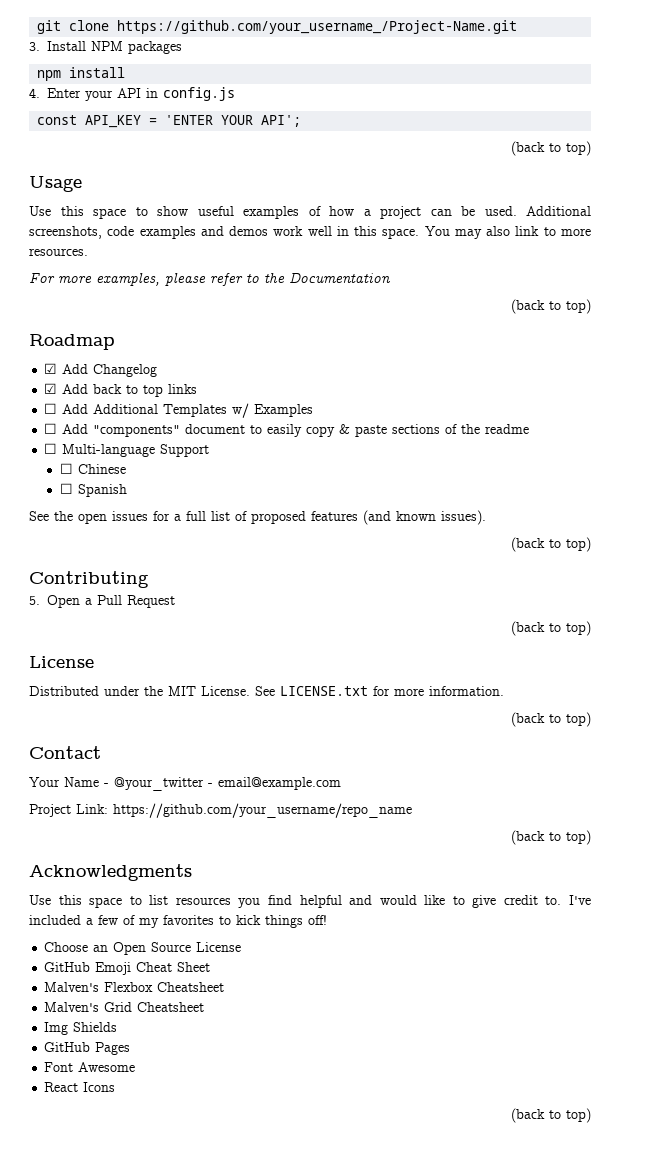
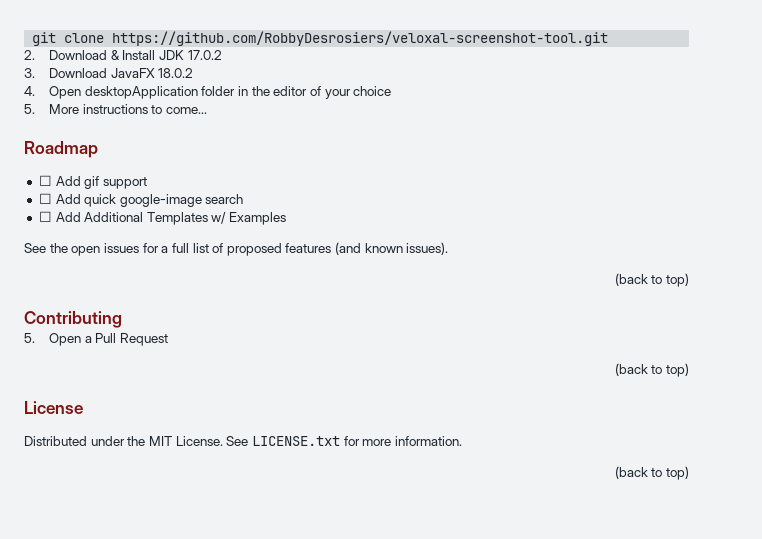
- git clone https://github.com/your_username_/Project-Name.git
- 3. Install NPM packages
- npm install
- 4. Enter your API in config.js
- const API_KEY = 'ENTER YOUR API';
- (back to top)
- Usage
- Use this space to show useful examples of how a project can be used. Additional screenshots, code examples and demos work well in this space. You may also link to more resources.
- For more examples, please refer to the Documentation
- (back to top)
+ git clone https://github.com/RobbyDesrosiers/veloxal-screenshot-tool.git
+ 2. Download & Install JDK 17.0.2
+ 3. Download JavaFX 18.0.2
+ 4. Open desktopApplication folder in the editor of your choice
+ 5. More instructions to come...
  Roadmap
- ☑ Add Changelog
- ☑ Add back to top links
+ ☐ Add gif support
+ ☐ Add quick google-image search
- ☐ Add "components" document to easily copy & paste sections of the readme
- ☐ Multi-language Support
- ☐ Chinese
- ☐ Spanish
- Contact
- Your Name - @your_twitter - email@example.com
- Project Link: https://github.com/your_username/repo_name
- (back to top)
- Acknowledgments
- Use this space to list resources you find helpful and would like to give credit to. I've included a few of my favorites to kick things off!
- Choose an Open Source License
- GitHub Emoji Cheat Sheet
- Malven's Flexbox Cheatsheet
- Malven's Grid Cheatsheet
- Img Shields
- GitHub Pages
- Font Awesome
- React Icons
- (back to top)

